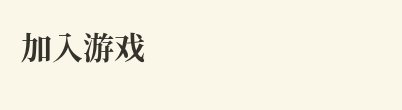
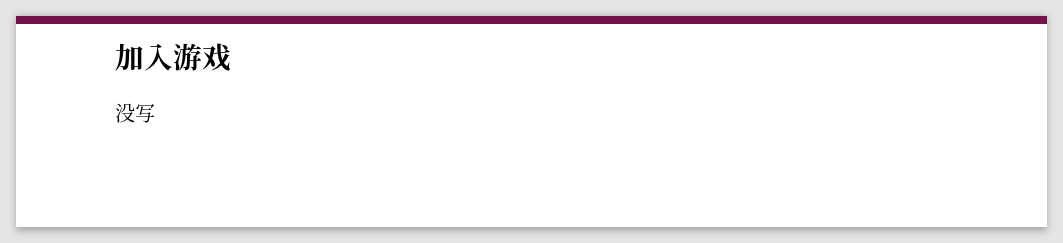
+ 没写

